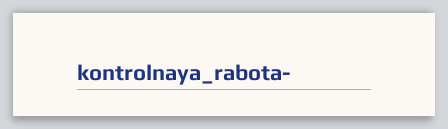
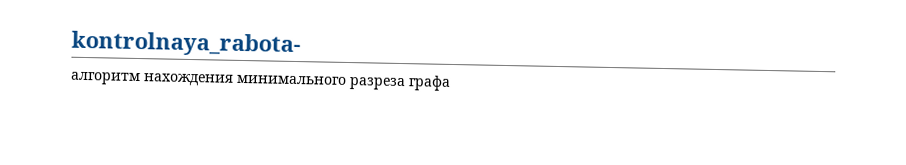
+ алгоритм нахождения минимального разреза графа

